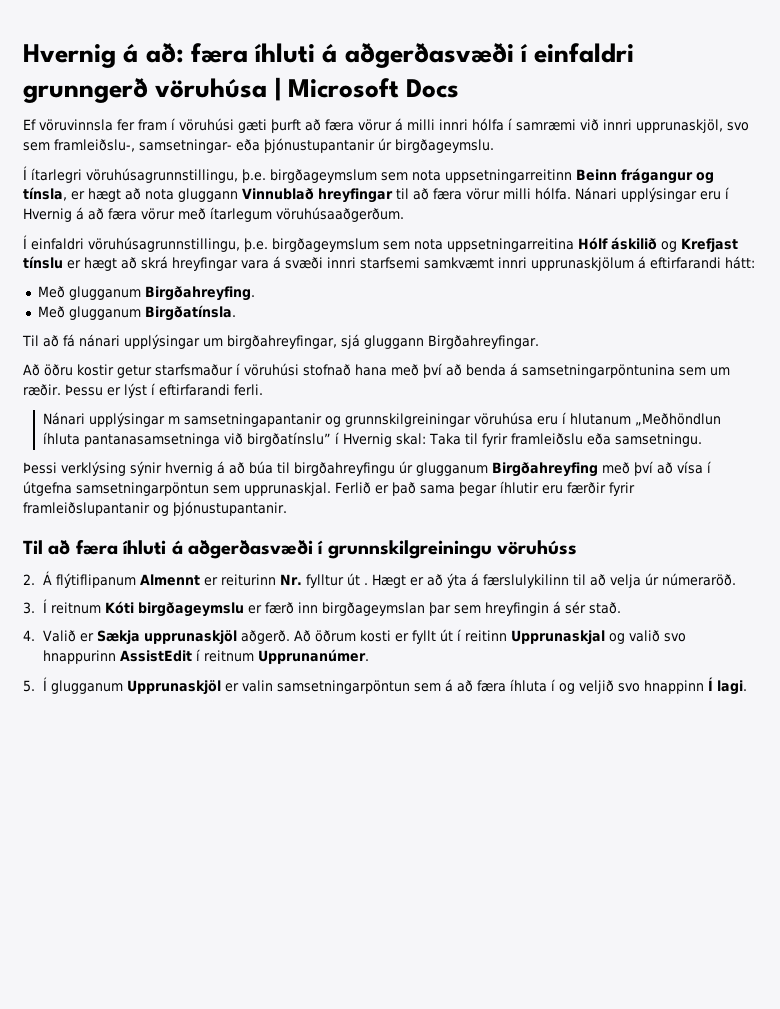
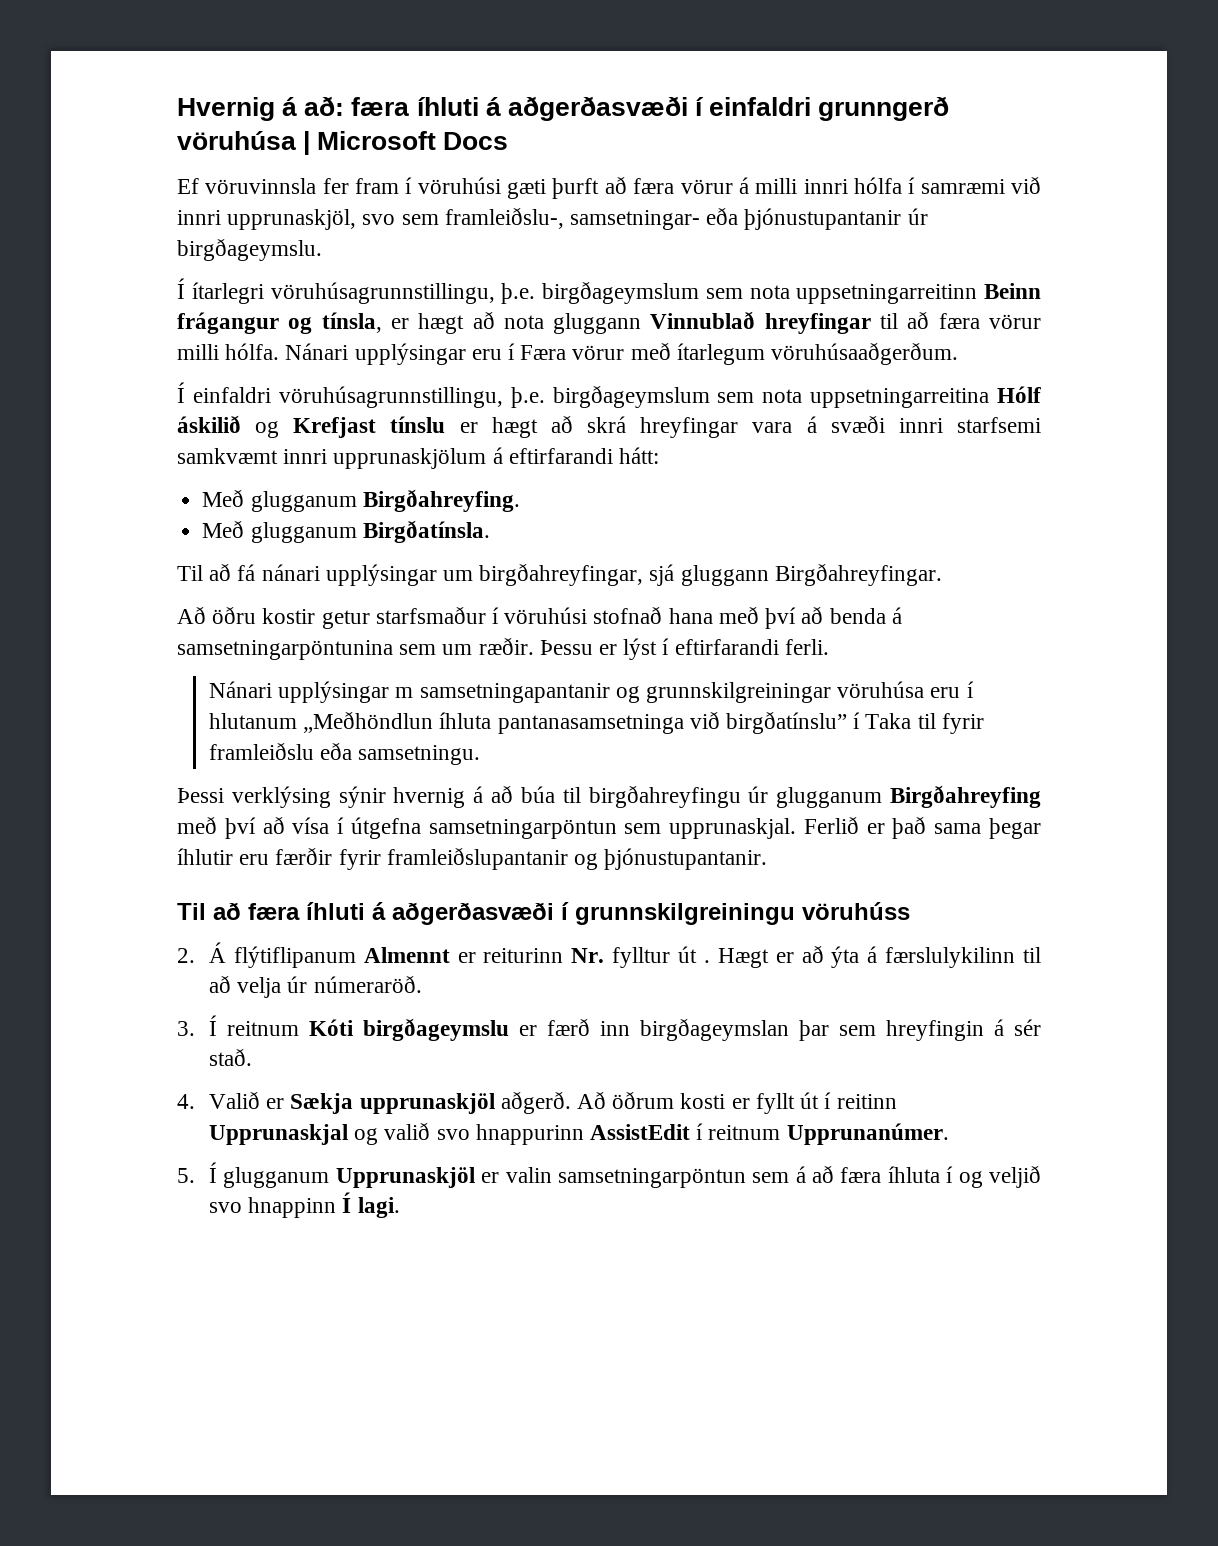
- Nánari upplýsingar eru í Hvernig á að færa vörur með ítarlegum vöruhúsaaðgerðum.
+ Nánari upplýsingar eru í Færa vörur með ítarlegum vöruhúsaaðgerðum.
- Nánari upplýsingar m samsetningapantanir og grunnskilgreiningar vöruhúsa eru í hlutanum „Meðhöndlun íhluta pantanasamsetninga við birgðatínslu” í Hvernig skal: Taka til fyrir framleiðslu eða samsetningu.
+ Nánari upplýsingar m samsetningapantanir og grunnskilgreiningar vöruhúsa eru í hlutanum „Meðhöndlun íhluta pantanasamsetninga við birgðatínslu” í Taka til fyrir framleiðslu eða samsetningu.

